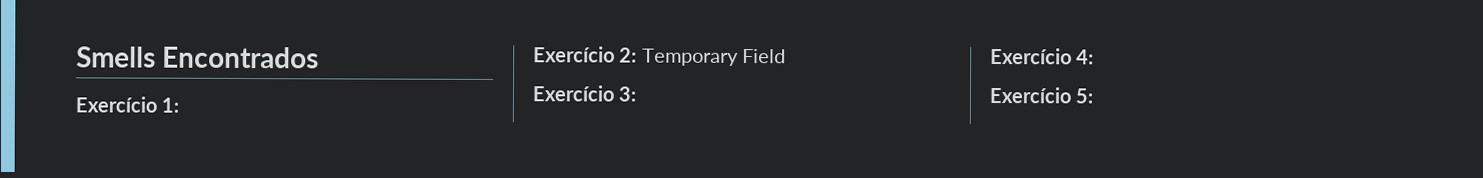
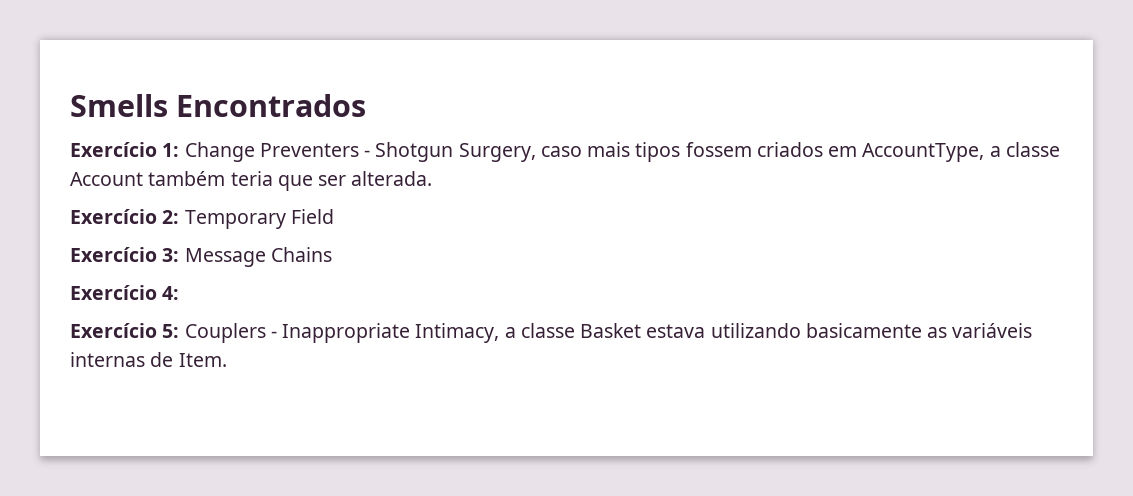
- Exercício 1:
+ Exercício 1: Change Preventers - Shotgun Surgery, caso mais tipos fossem criados em AccountType, a classe Account também teria que ser alterada.
- Exercício 3:
+ Exercício 3: Message Chains
- Exercício 5:
+ Exercício 5: Couplers - Inappropriate Intimacy, a classe Basket estava utilizando basicamente as variáveis internas de Item.

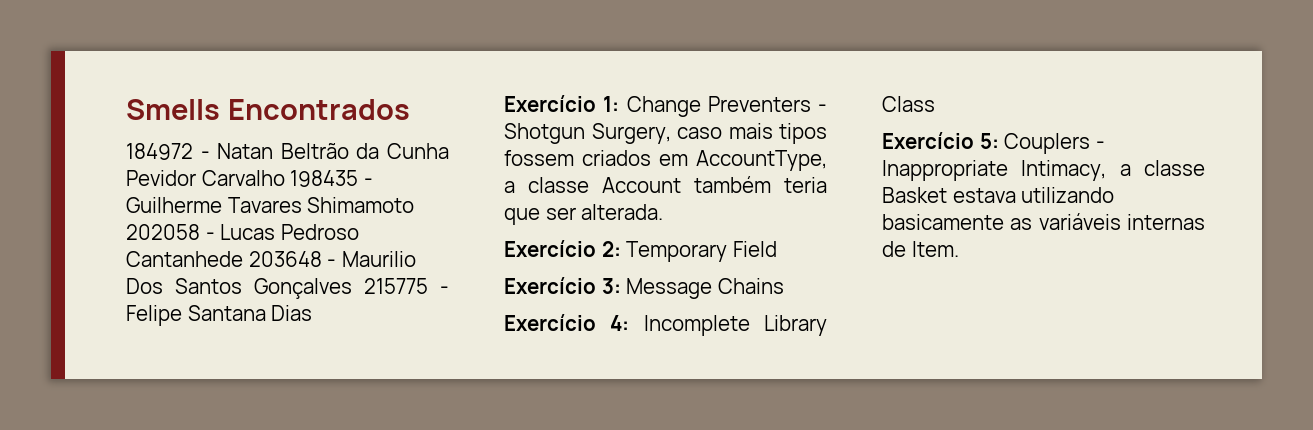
+ 184972 - Natan Beltrão da Cunha Pevidor Carvalho 198435 - Guilherme Tavares Shimamoto 202058 - Lucas Pedroso Cantanhede 203648 - Maurilio Dos Santos Gonçalves 215775 - Felipe Santana Dias
- Exercício 4:
+ Exercício 4: Incomplete Library Class

